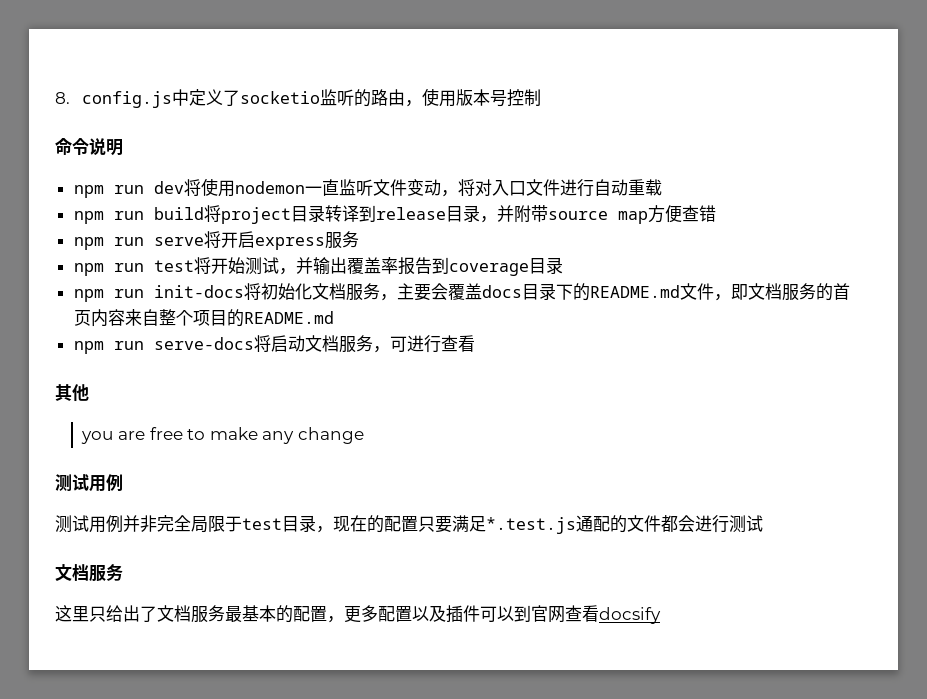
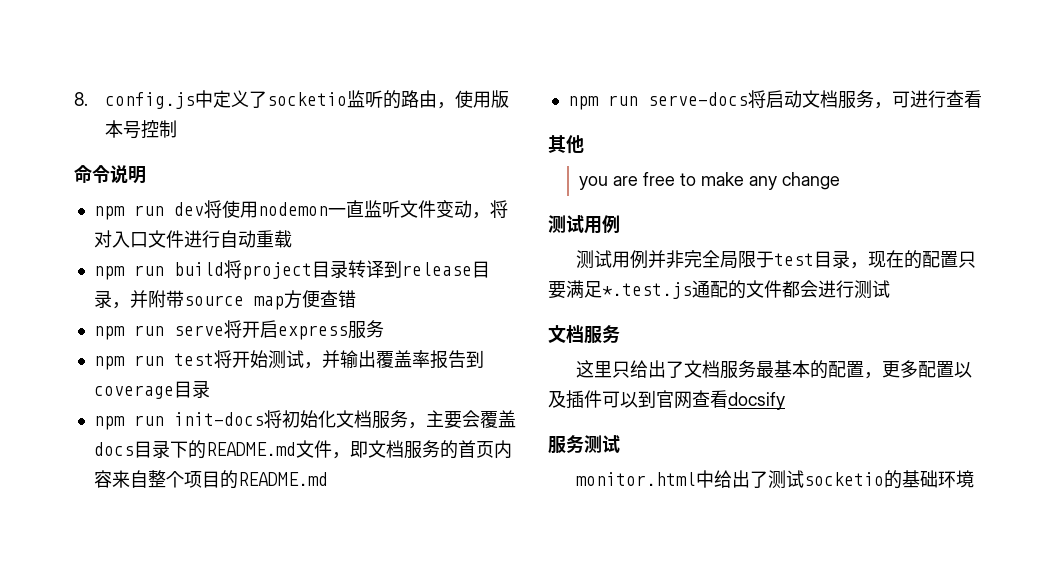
+ 服务测试
+ monitor.html中给出了测试socketio的基础环境

